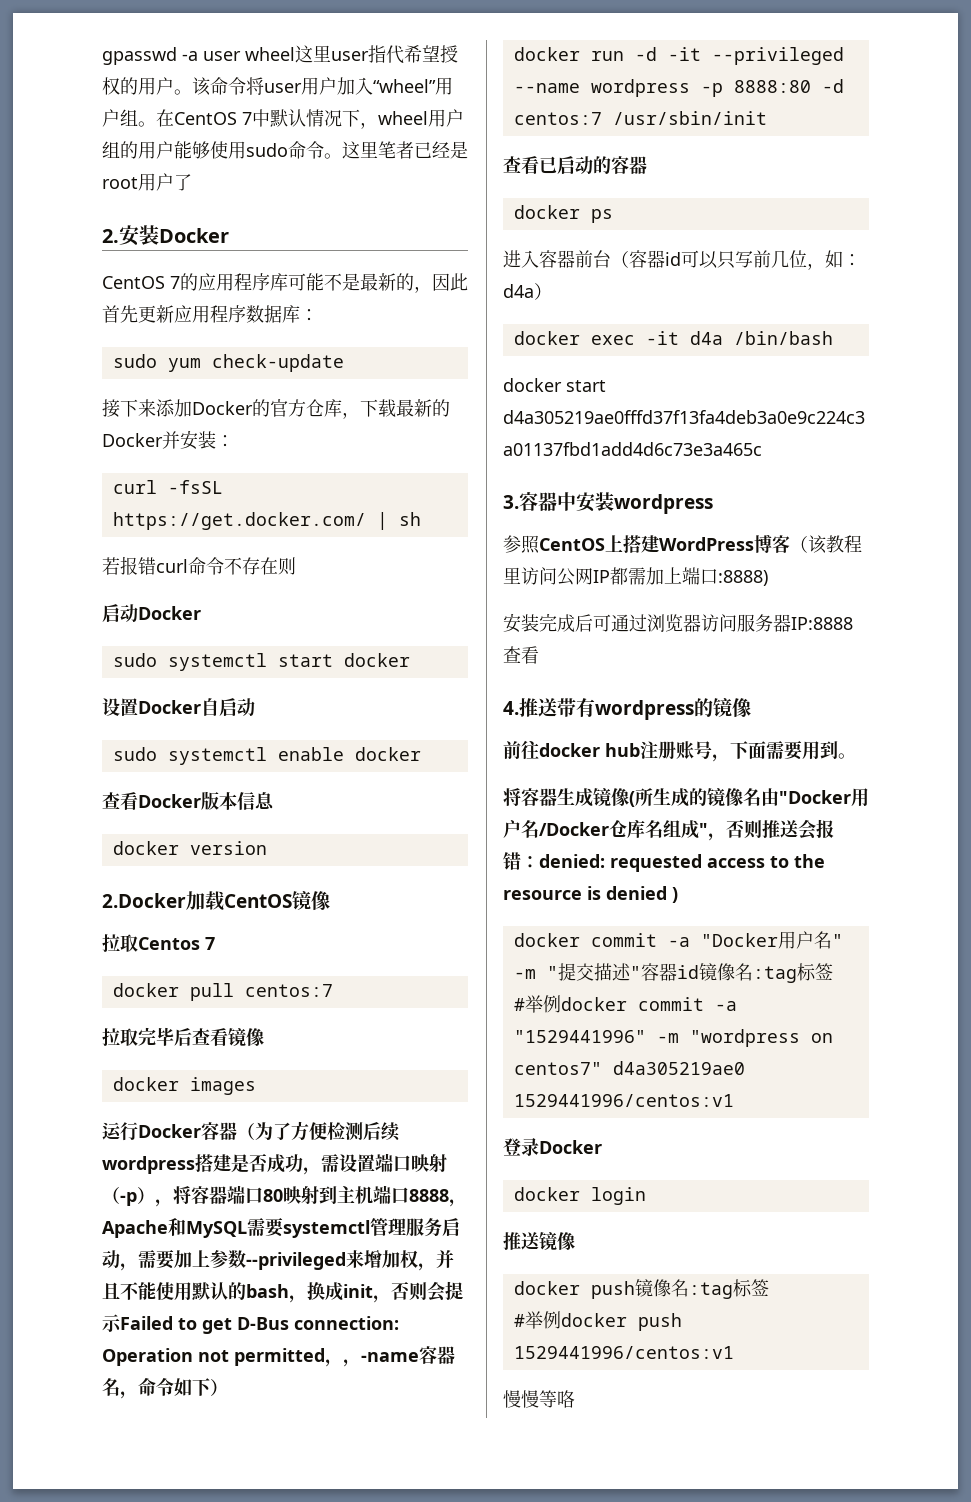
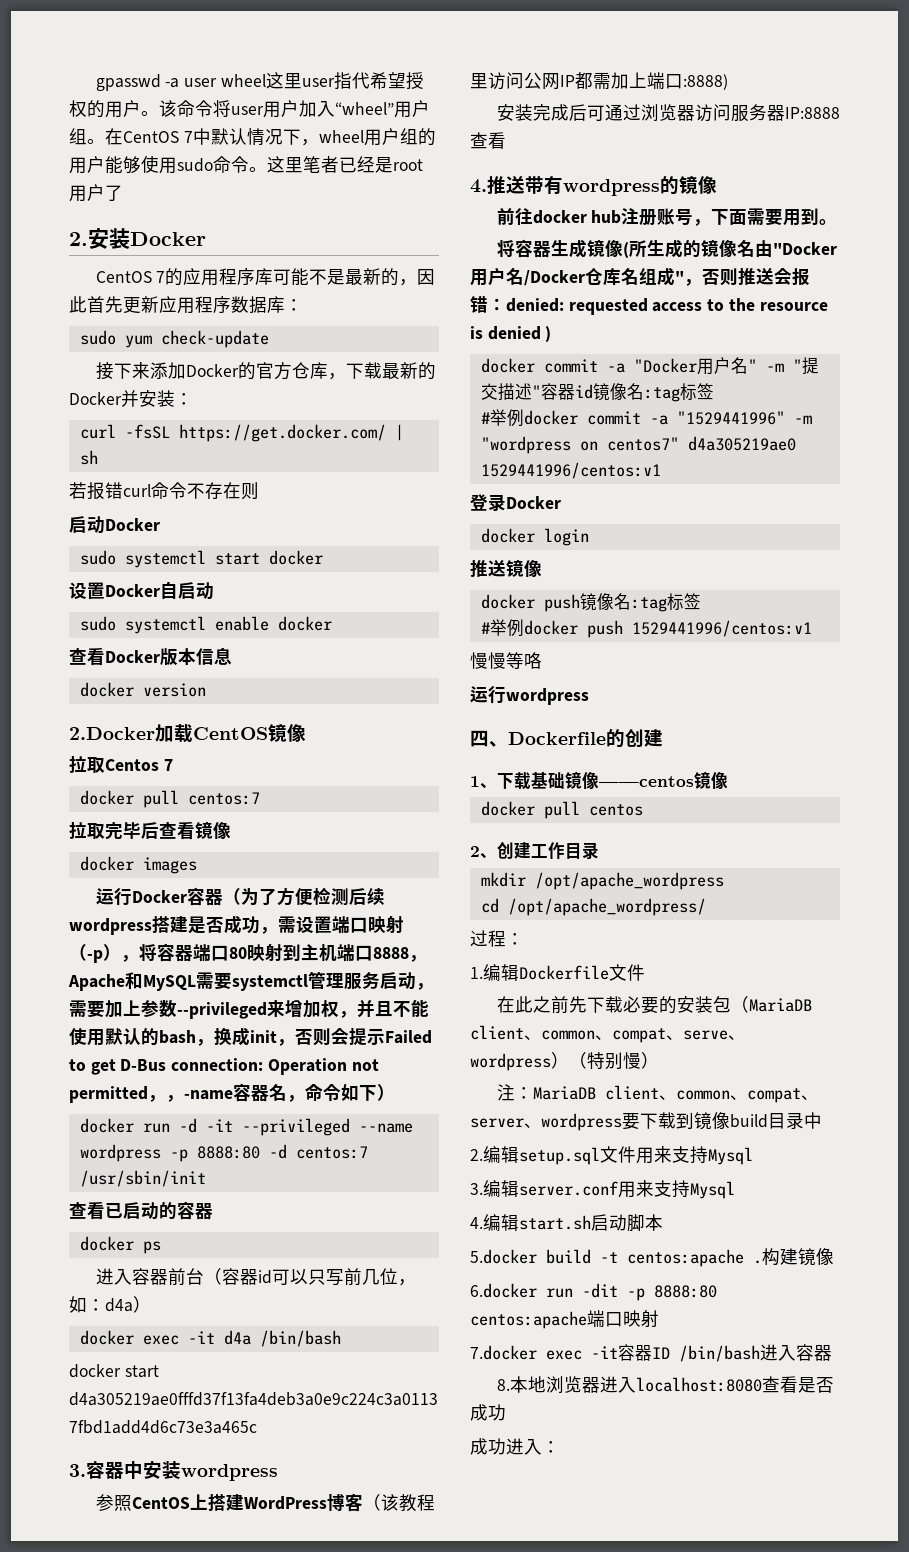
+ 运行wordpress
+ 四、Dockerfile的创建
+ 1、下载基础镜像——centos镜像
+ docker pull centos
+ 2、创建工作目录
+ mkdir /opt/apache_wordpress
+ cd /opt/apache_wordpress/
+ 过程：
+ 1.编辑Dockerfile文件
+ 在此之前先下载必要的安装包（MariaDB client、common、compat、serve、wordpress）（特别慢）
+ 注：MariaDB client、common、compat、server、wordpress要下载到镜像build目录中
+ 2.编辑setup.sql文件用来支持Mysql
+ 3.编辑server.conf用来支持Mysql
+ 4.编辑start.sh启动脚本
+ 5.docker build -t centos:apache .构建镜像
+ 6.docker run -dit -p 8888:80 centos:apache端口映射
+ 7.docker exec -it容器ID /bin/bash进入容器
+ 8.本地浏览器进入localhost:8080查看是否成功
+ 成功进入：

